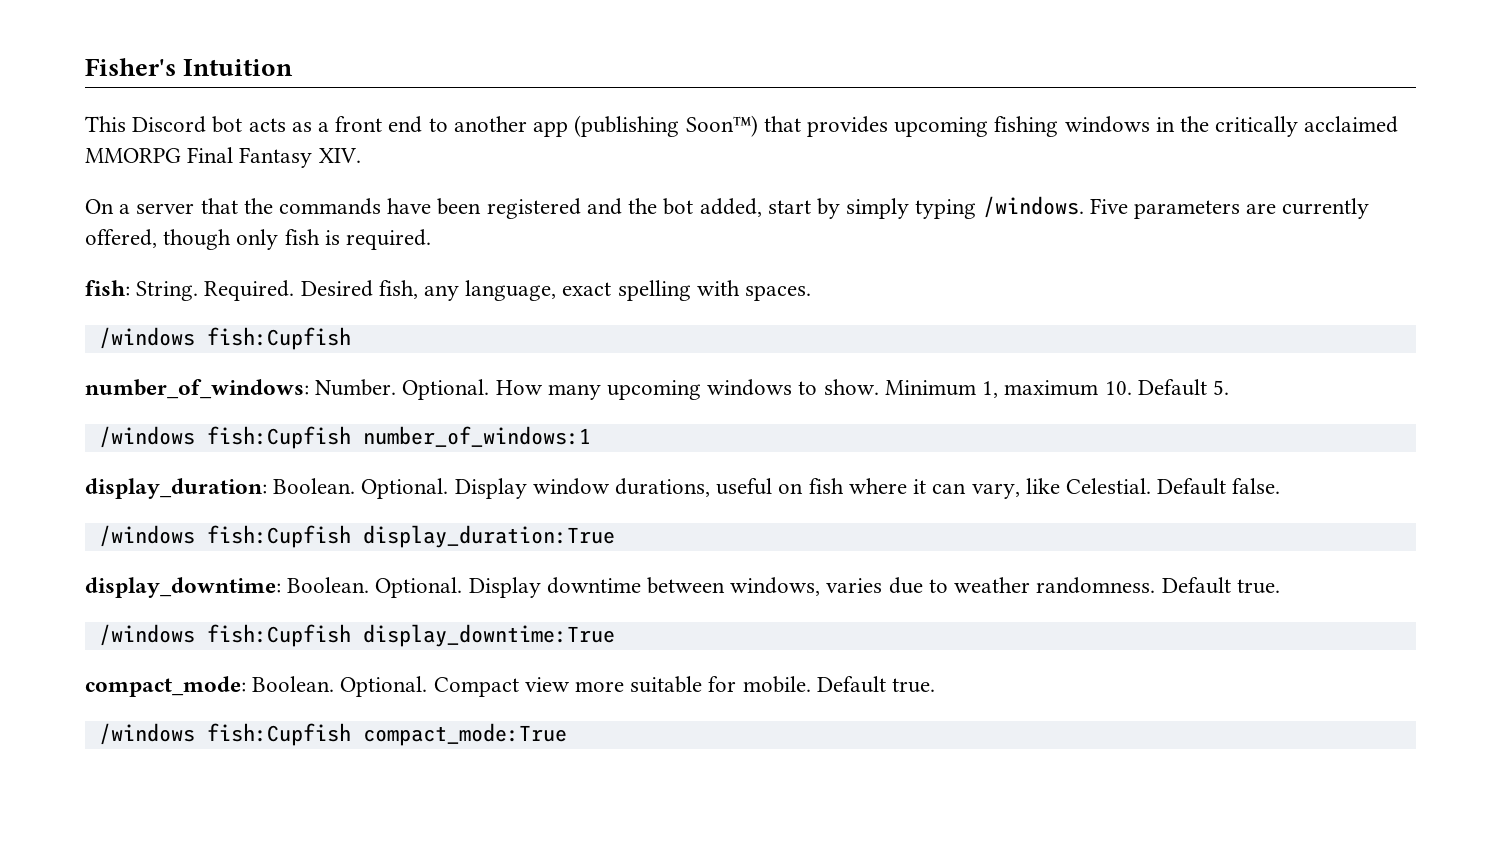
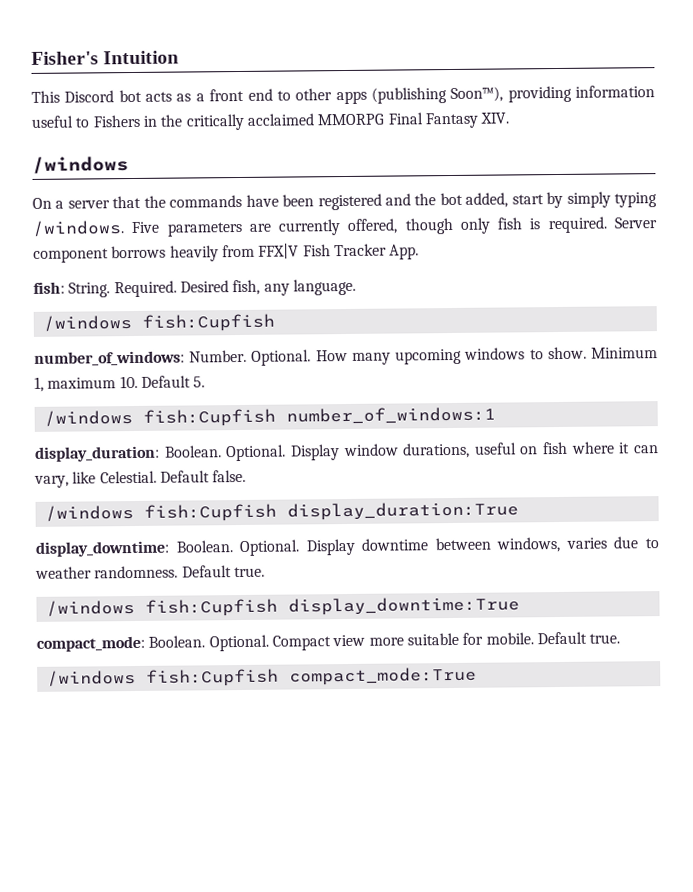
- This Discord bot acts as a front end to another app (publishing Soon™) that provides upcoming fishing windows in the critically acclaimed MMORPG Final Fantasy XIV.
+ This Discord bot acts as a front end to other apps (publishing Soon™), providing information useful to Fishers in the critically acclaimed MMORPG Final Fantasy XIV.
+ /windows
+ Server component borrows heavily from FFX|V Fish Tracker App.
- Desired fish, any language, exact spelling with spaces.
+ Desired fish, any language.

